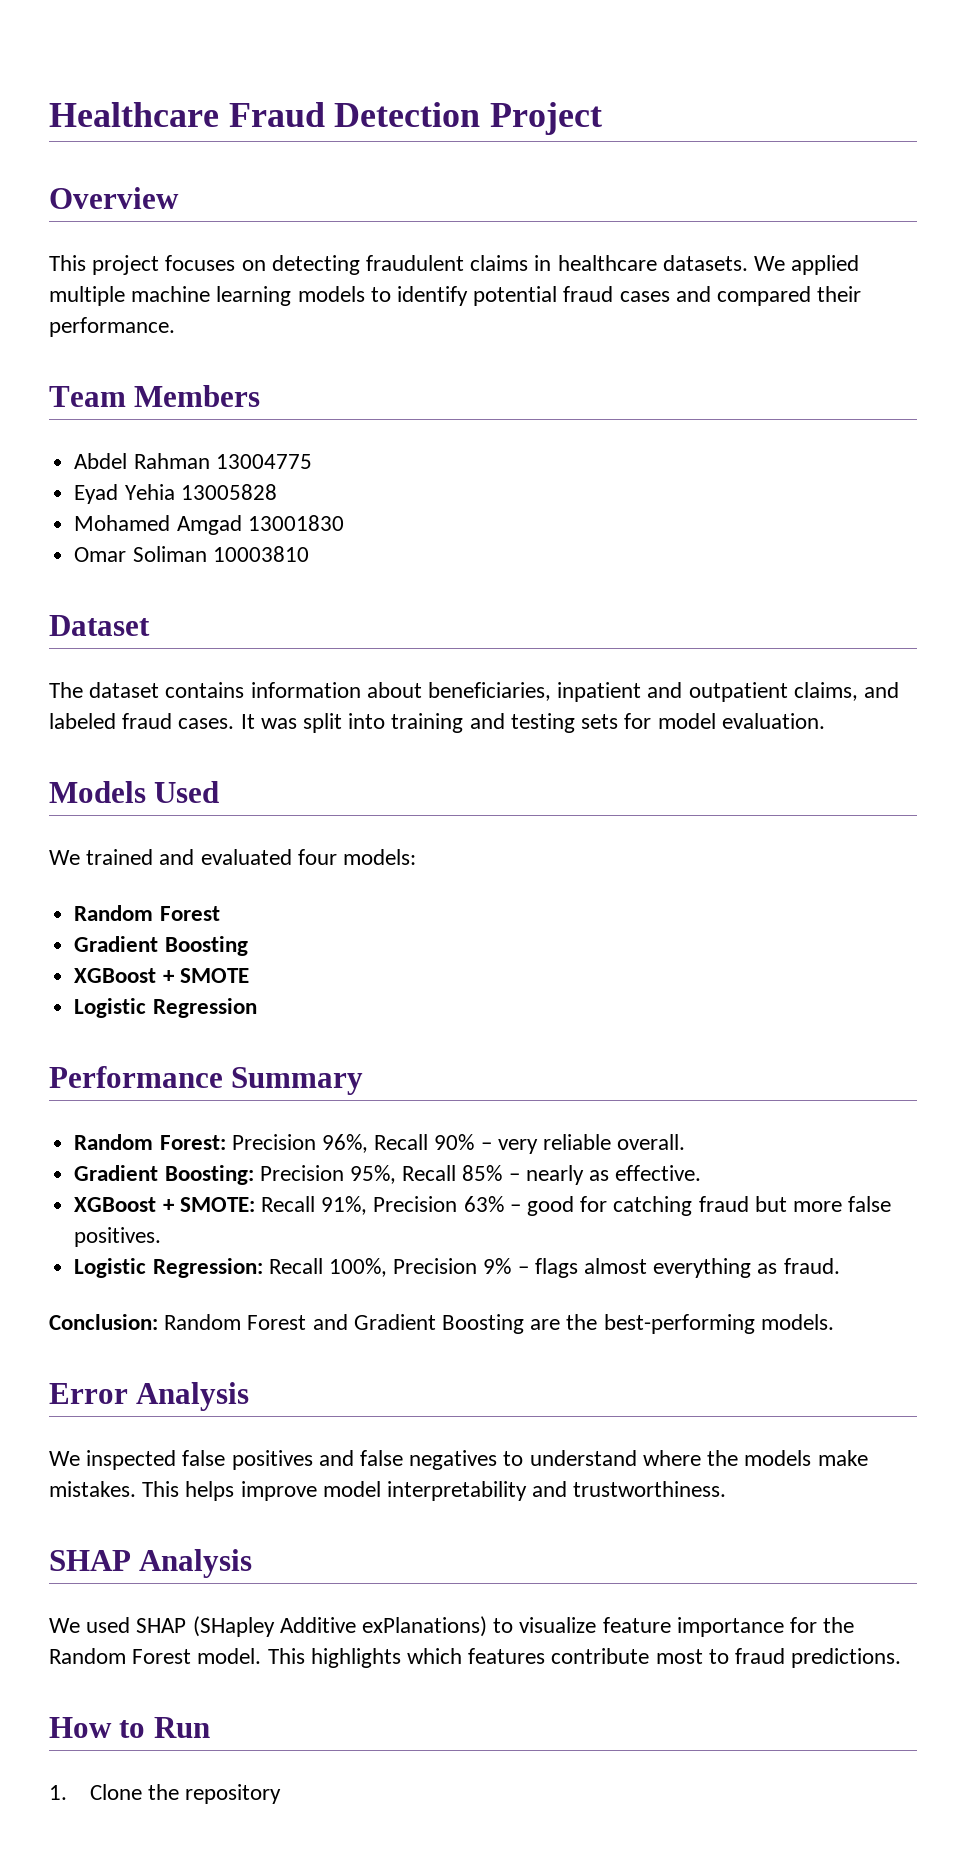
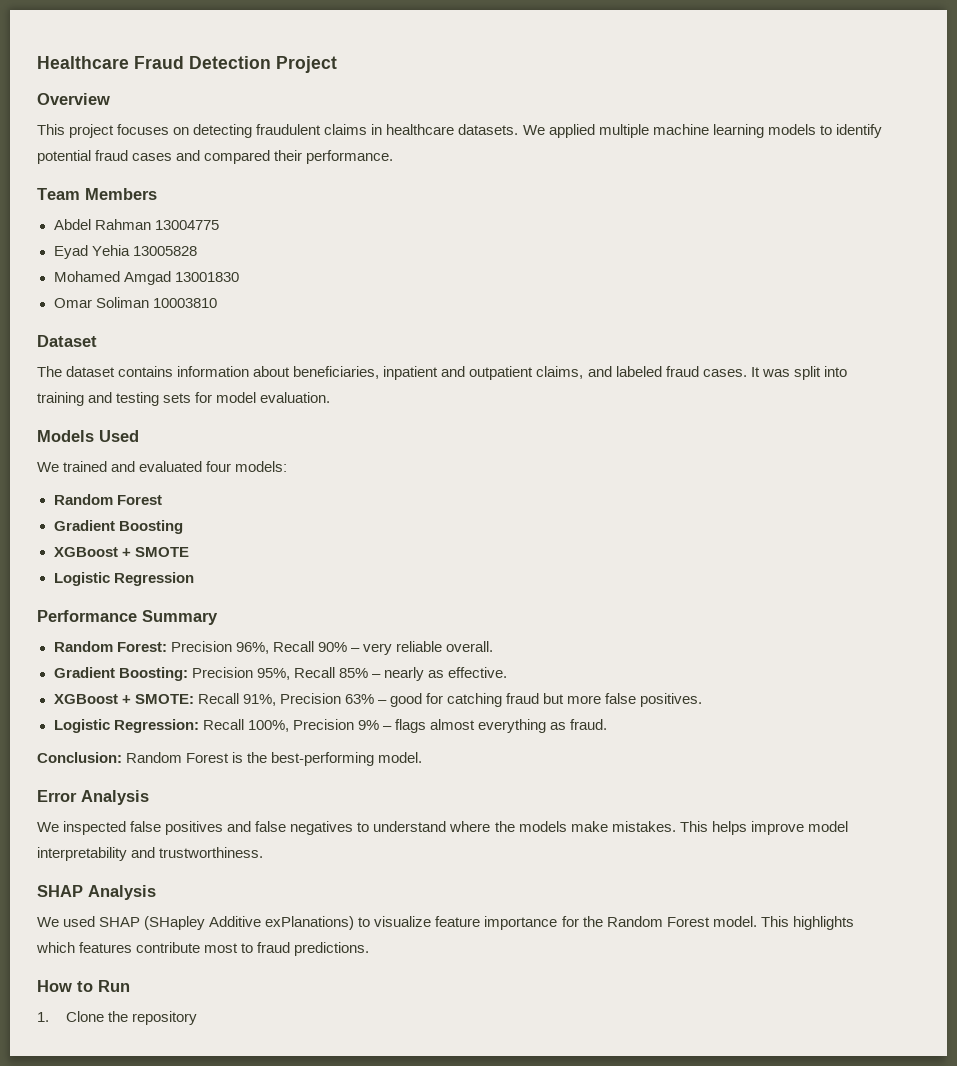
- Conclusion: Random Forest and Gradient Boosting are the best-performing models.
+ Conclusion: Random Forest is the best-performing model.

